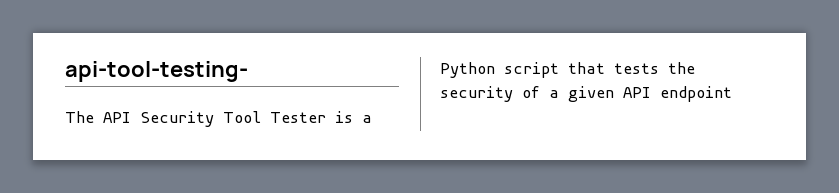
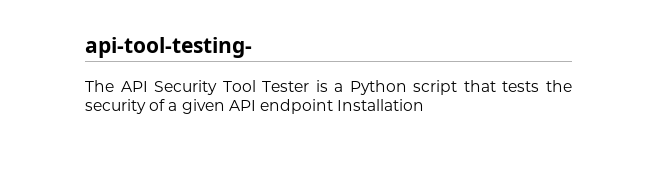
- The API Security Tool Tester is a Python script that tests the security of a given API endpoint
+ The API Security Tool Tester is a Python script that tests the security of a given API endpoint Installation

